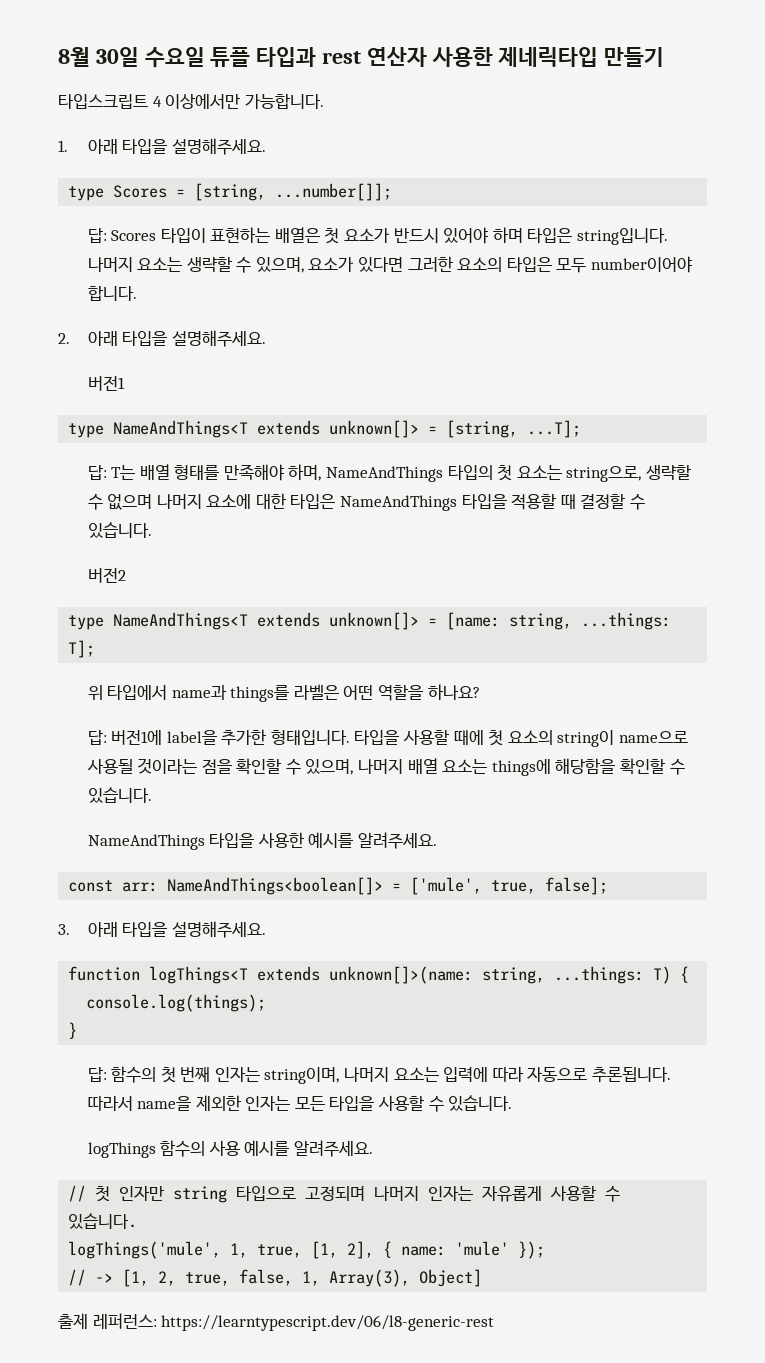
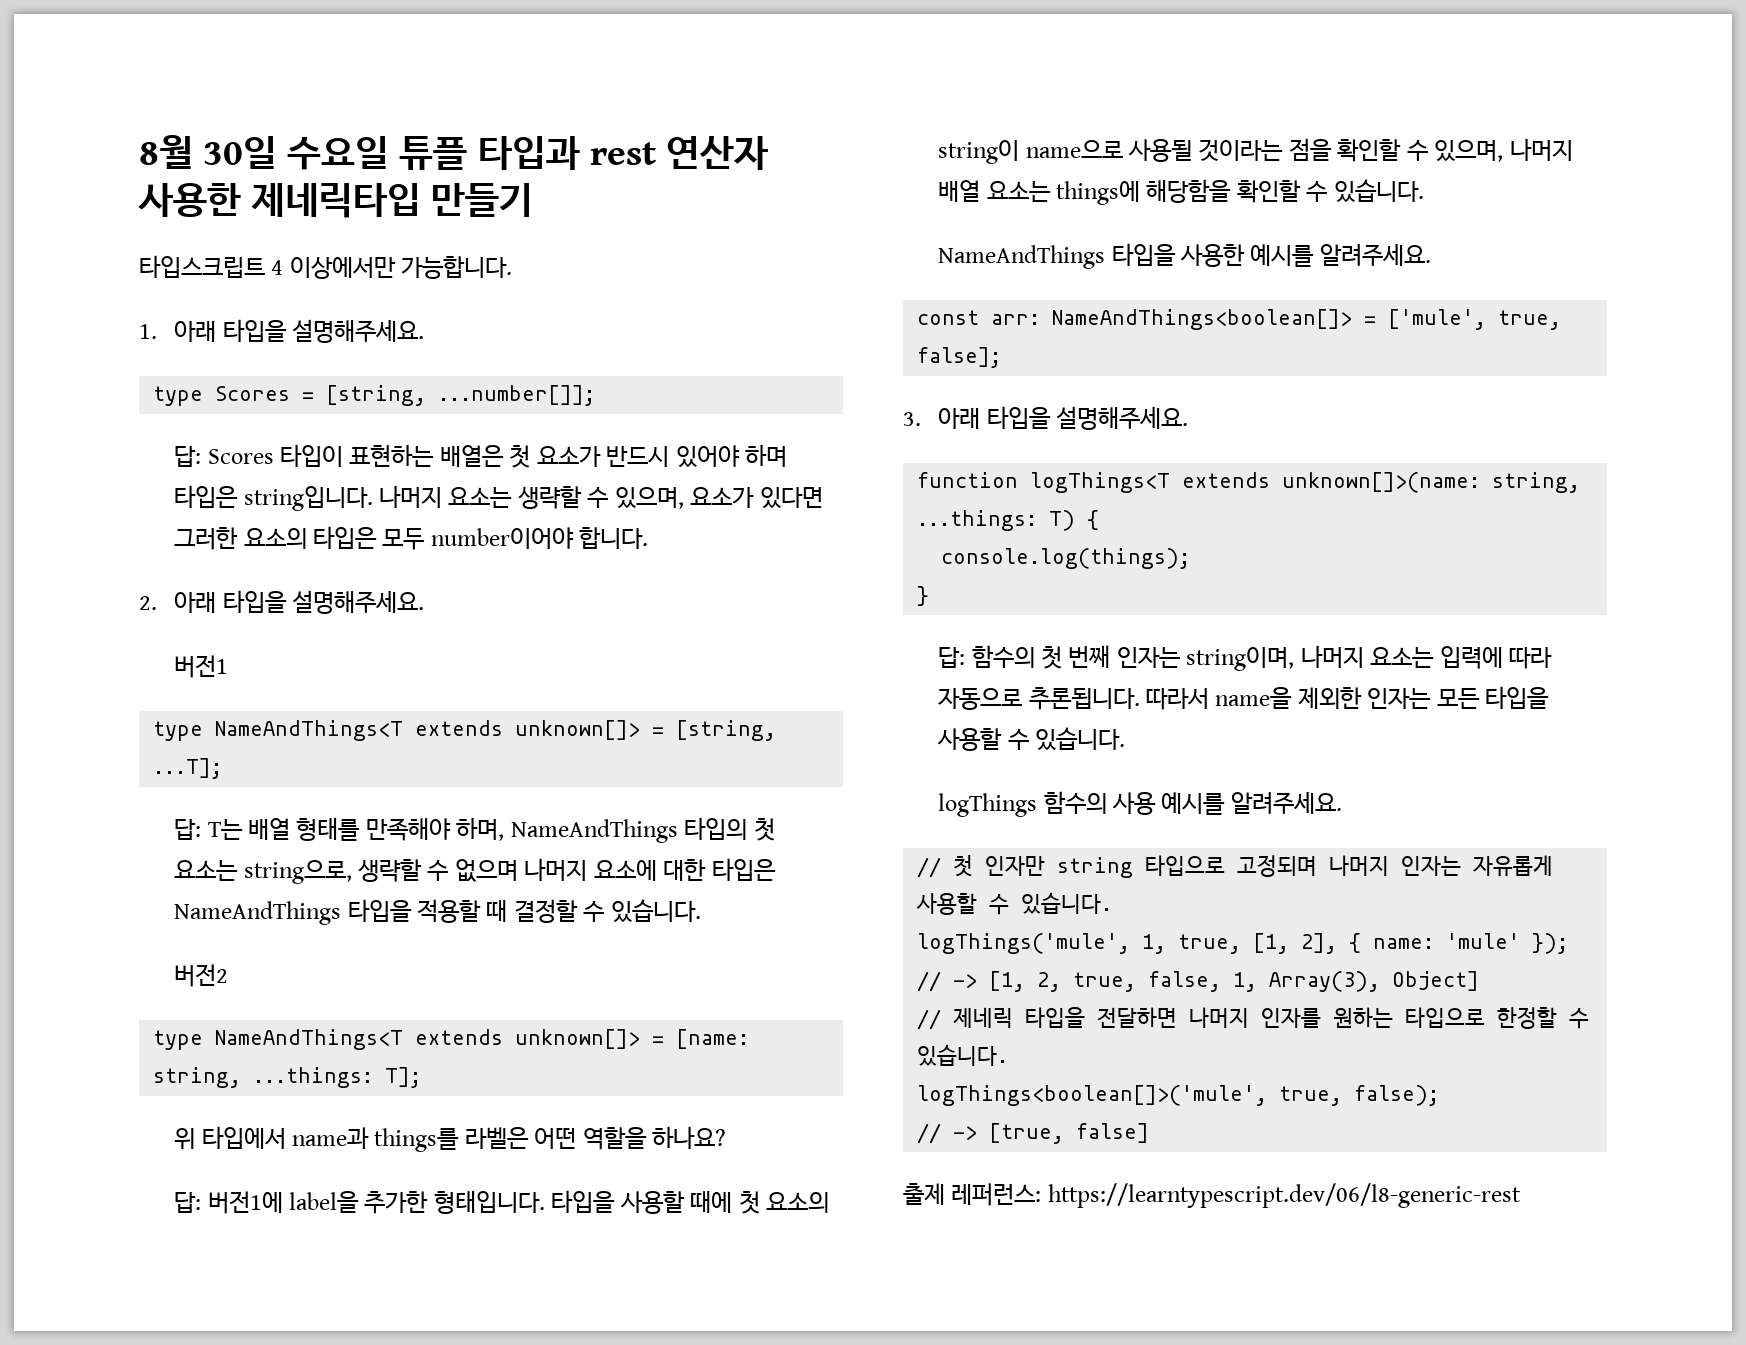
+ // 제네릭 타입을 전달하면 나머지 인자를 원하는 타입으로 한정할 수 있습니다.
+ logThings<boolean[]>('mule', true, false);
+ // -> [true, false]

